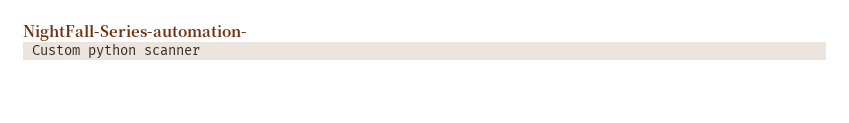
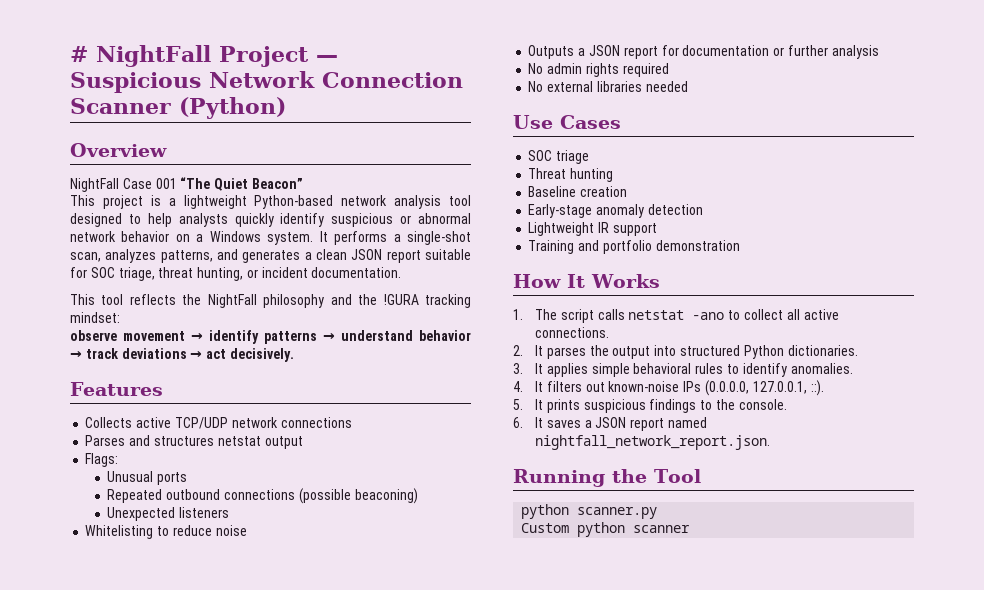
- NightFall-Series-automation-
+ # NightFall Project — Suspicious Network Connection Scanner (Python)
+ Overview
+ NightFall Case 001 “The Quiet Beacon”
+ This project is a lightweight Python-based network analysis tool designed to help analysts quickly identify suspicious or abnormal network behavior on a Windows system. It performs a single-shot scan, analyzes patterns, and generates a clean JSON report suitable for SOC triage, threat hunting, or incident documentation.
+ This tool reflects the NightFall philosophy and the ǃGURA tracking mindset:
+ observe movement → identify patterns → understand behavior → track deviations → act decisively.
+ Features
+ Collects active TCP/UDP network connections
+ Parses and structures netstat output
+ Flags:
+ Unusual ports
+ Repeated outbound connections (possible beaconing)
+ Unexpected listeners
+ Whitelisting to reduce noise
+ Outputs a JSON report for documentation or further analysis
+ No admin rights required
+ No external libraries needed
+ Use Cases
+ SOC triage
+ Threat hunting
+ Baseline creation
+ Early-stage anomaly detection
+ Lightweight IR support
+ Training and portfolio demonstration
+ How It Works
+ 1. The script calls netstat -ano to collect all active connections.
+ 2. It parses the output into structured Python dictionaries.
+ 3. It applies simple behavioral rules to identify anomalies.
+ 4. It filters out known-noise IPs (0.0.0.0, 127.0.0.1, ::).
+ 5. It prints suspicious findings to the console.
+ 6. It saves a JSON report named nightfall_network_report.json.
+ Running the Tool
+ python scanner.py

